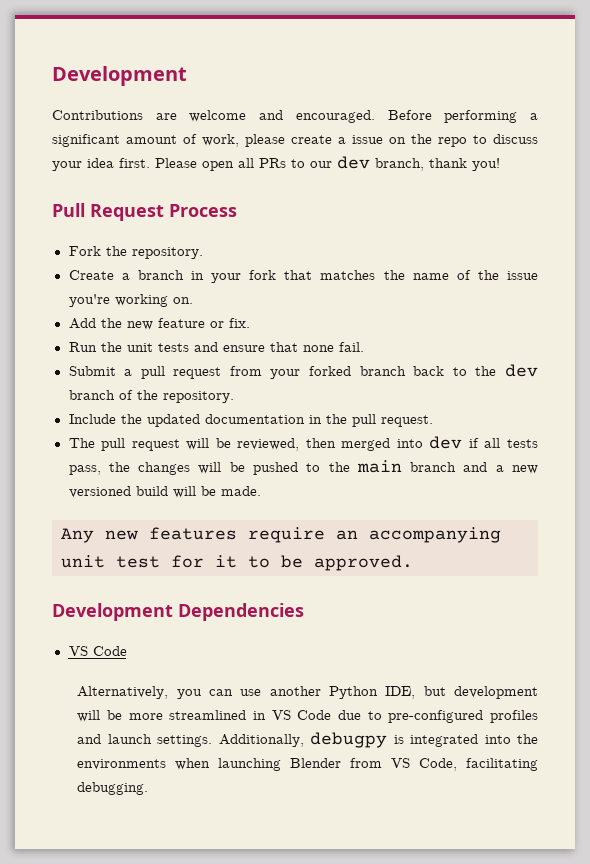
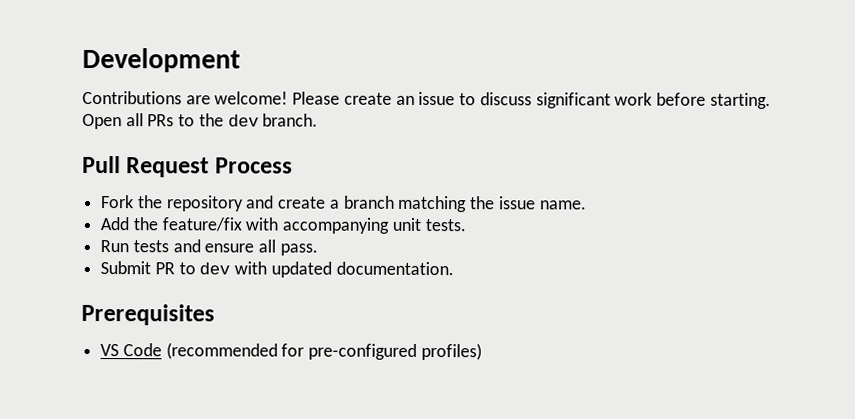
- Contributions are welcome and encouraged. Before performing a significant amount of work, please create a issue on the repo to discuss your idea first. Please open all PRs to our dev branch, thank you!
+ Contributions are welcome! Please create an issue to discuss significant work before starting. Open all PRs to the dev branch.
- Fork the repository.
- Create a branch in your fork that matches the name of the issue you're working on.
- Add the new feature or fix.
+ Fork the repository and create a branch matching the issue name.
+ Add the feature/fix with accompanying unit tests.
- Run the unit tests and ensure that none fail.
- Submit a pull request from your forked branch back to the dev branch of the repository.
- Include the updated documentation in the pull request.
- The pull request will be reviewed, then merged into dev if all tests pass, the changes will be pushed to the main branch and a new versioned build will be made.
- Any new features require an accompanying unit test for it to be approved.
- Development Dependencies
- VS Code
- Alternatively, you can use another Python IDE, but development will be more streamlined in VS Code due to pre-configured profiles and launch settings. Additionally, debugpy is integrated into the environments when launching Blender from VS Code, facilitating debugging.
+ Run tests and ensure all pass.
+ Submit PR to dev with updated documentation.
+ Prerequisites
+ VS Code (recommended for pre-configured profiles)

